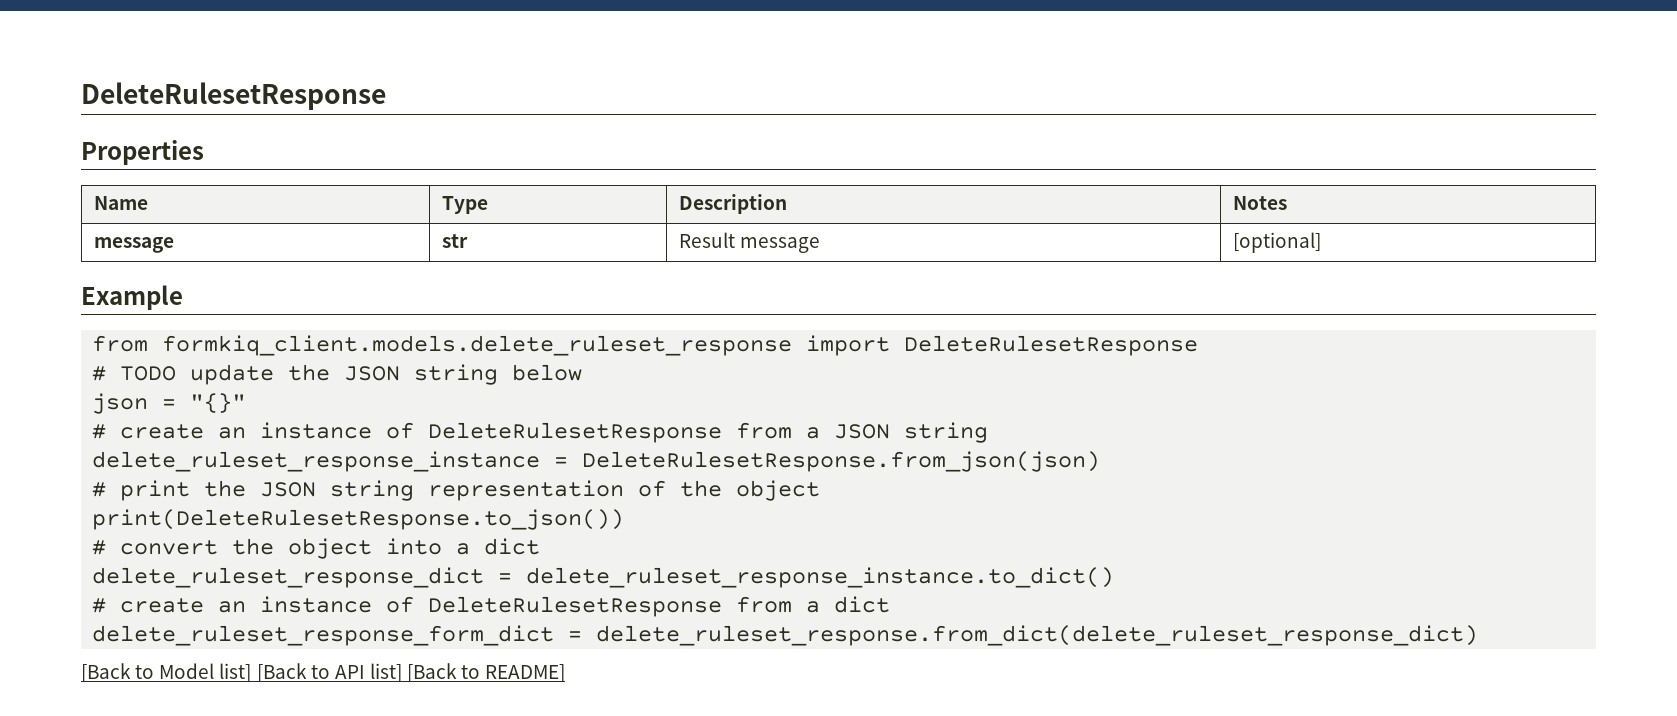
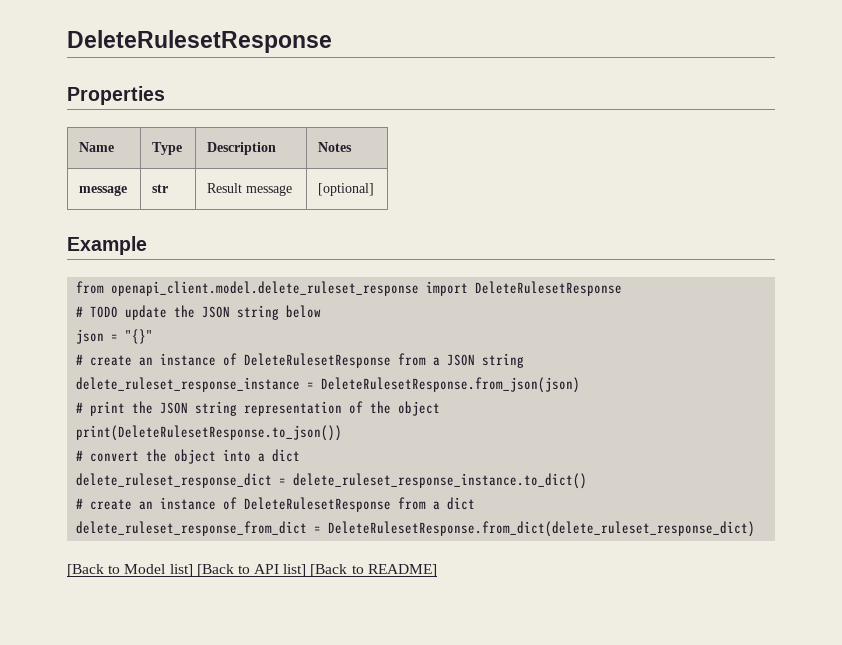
- from formkiq_client.models.delete_ruleset_response import DeleteRulesetResponse
+ from openapi_client.model.delete_ruleset_response import DeleteRulesetResponse
- delete_ruleset_response_form_dict = delete_ruleset_response.from_dict(delete_ruleset_response_dict)
+ delete_ruleset_response_from_dict = DeleteRulesetResponse.from_dict(delete_ruleset_response_dict)

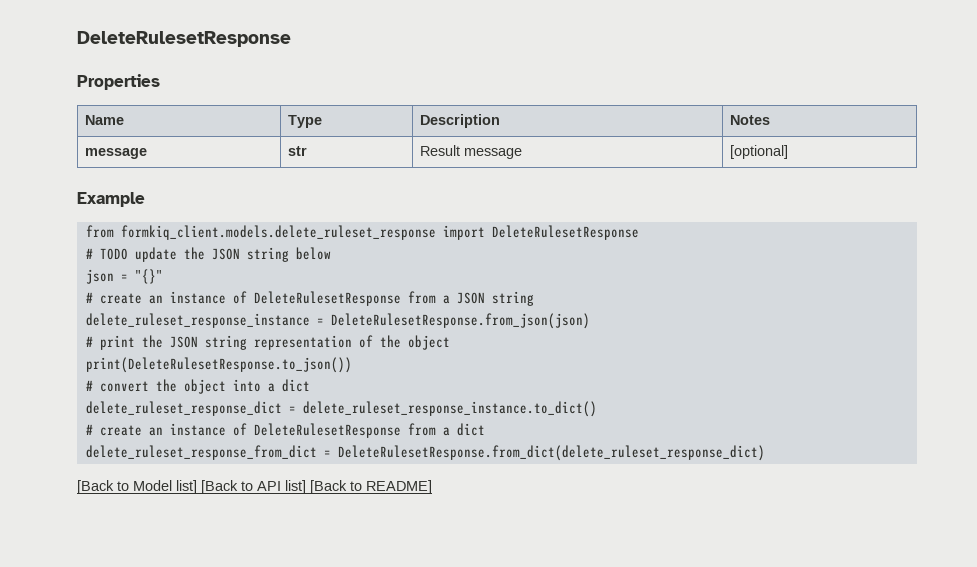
- from openapi_client.model.delete_ruleset_response import DeleteRulesetResponse
+ from formkiq_client.models.delete_ruleset_response import DeleteRulesetResponse

